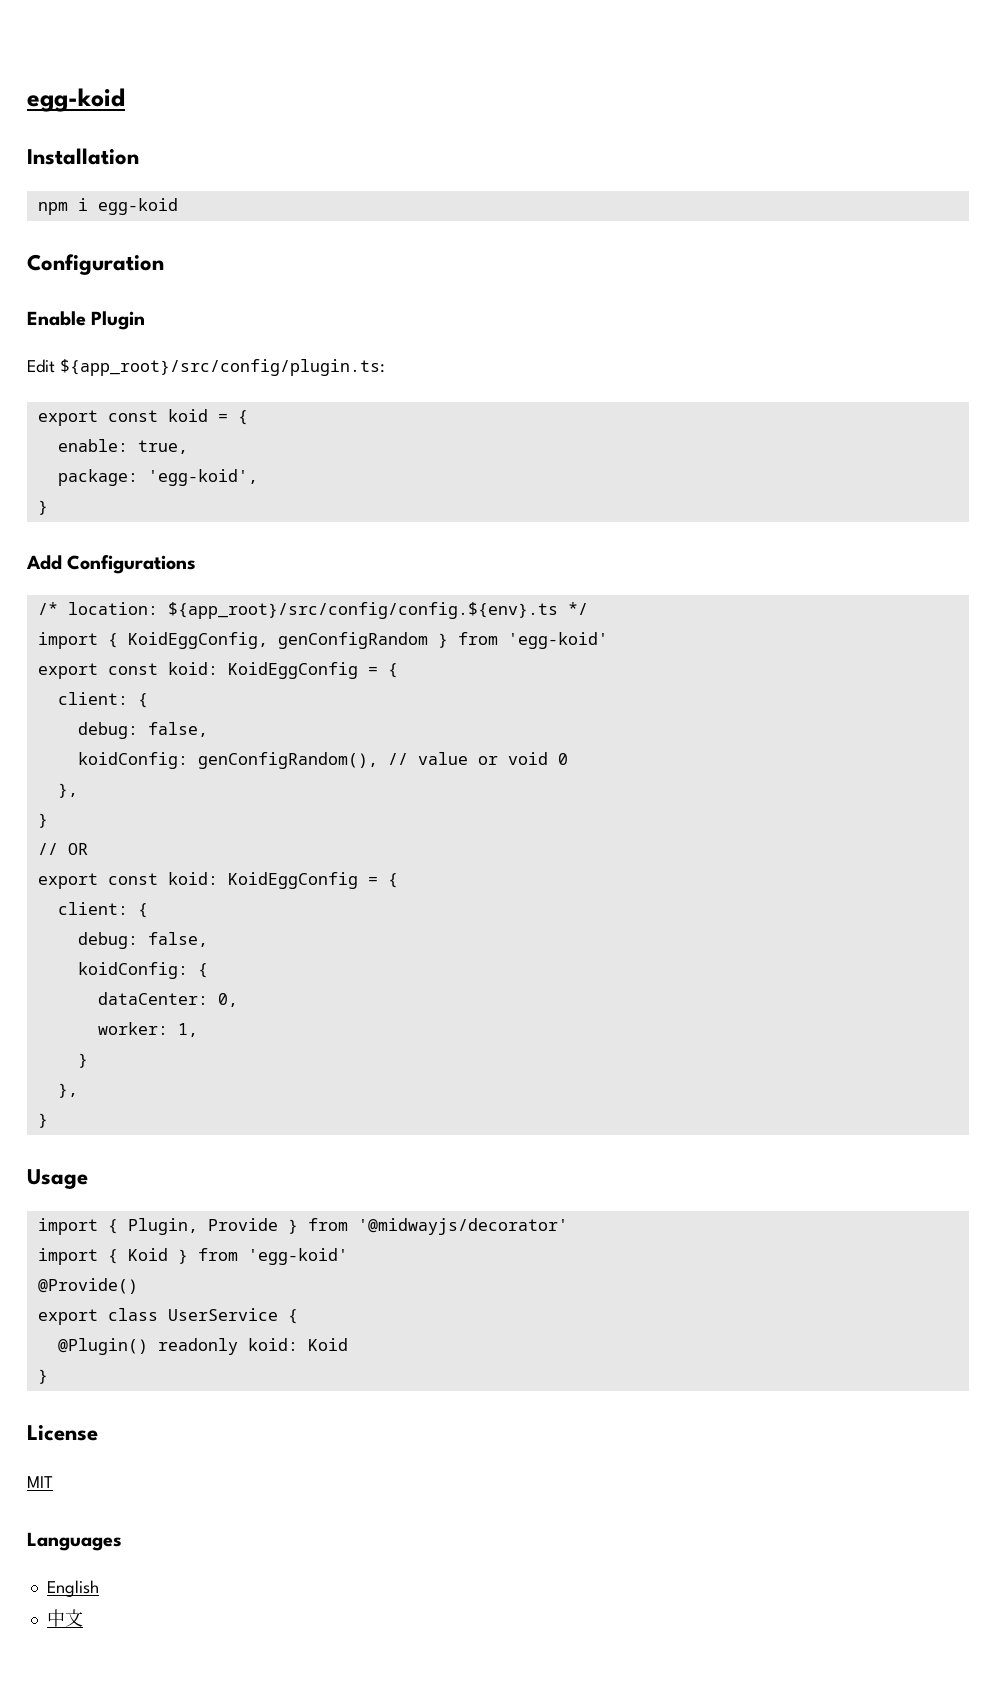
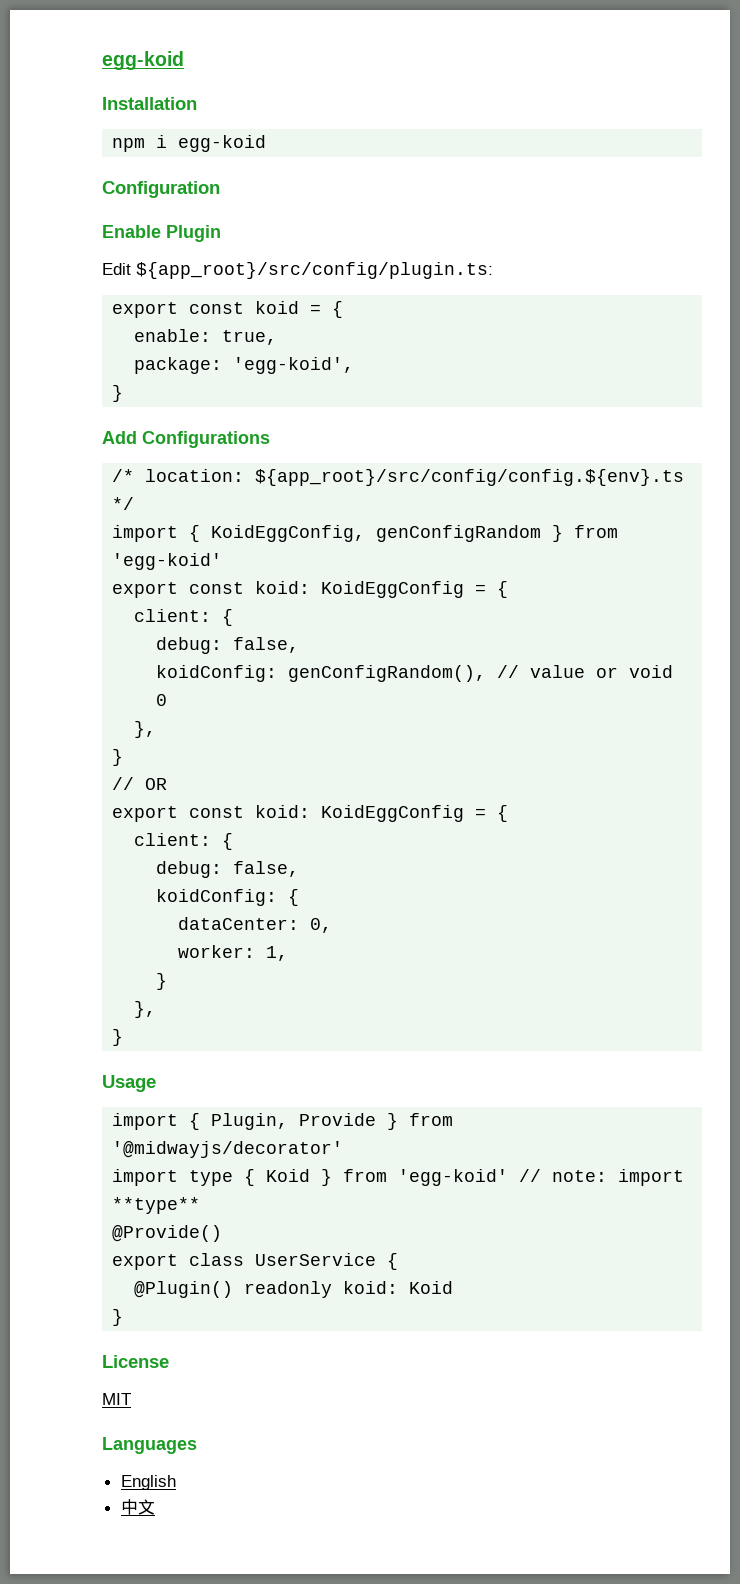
- import { Koid } from 'egg-koid'
+ import type { Koid } from 'egg-koid' // note: import **type**

